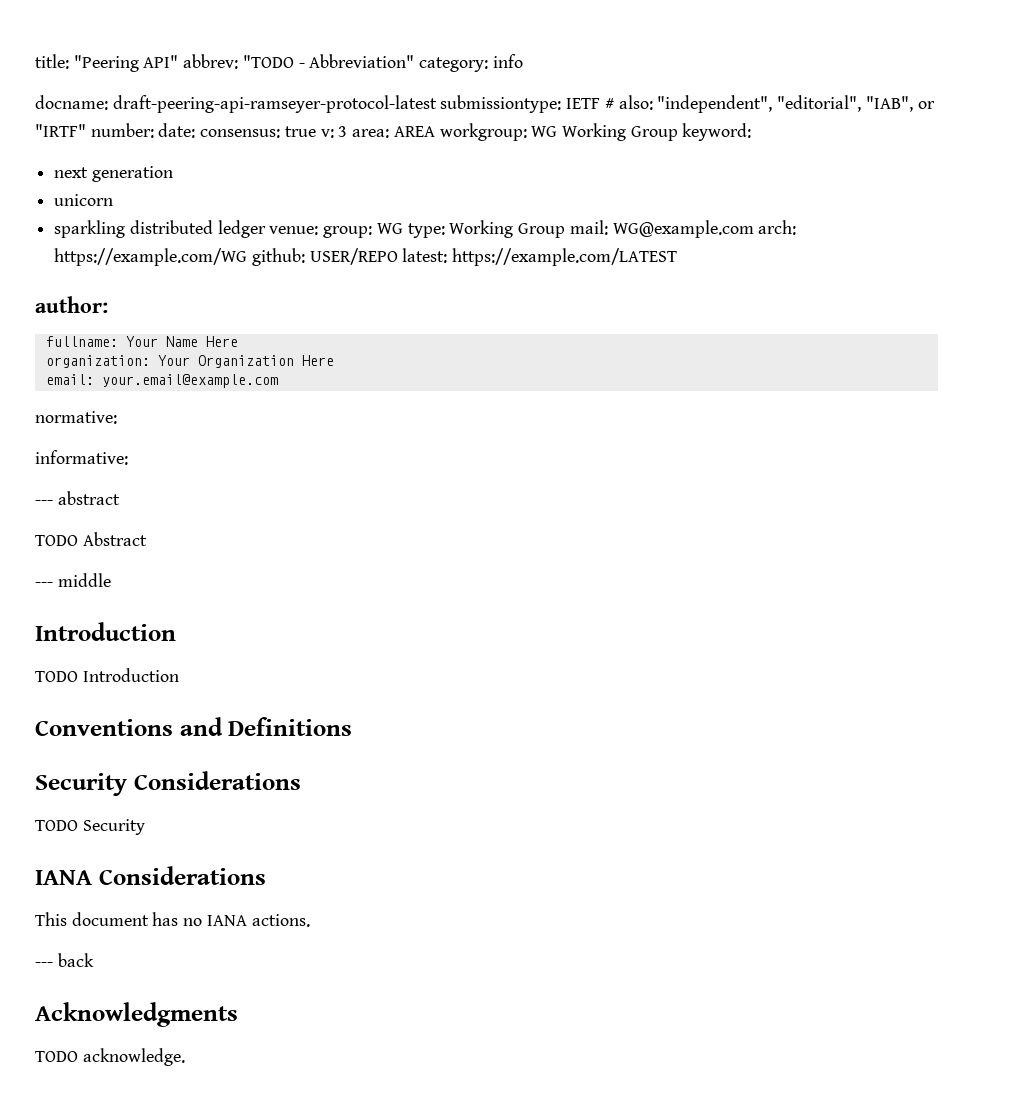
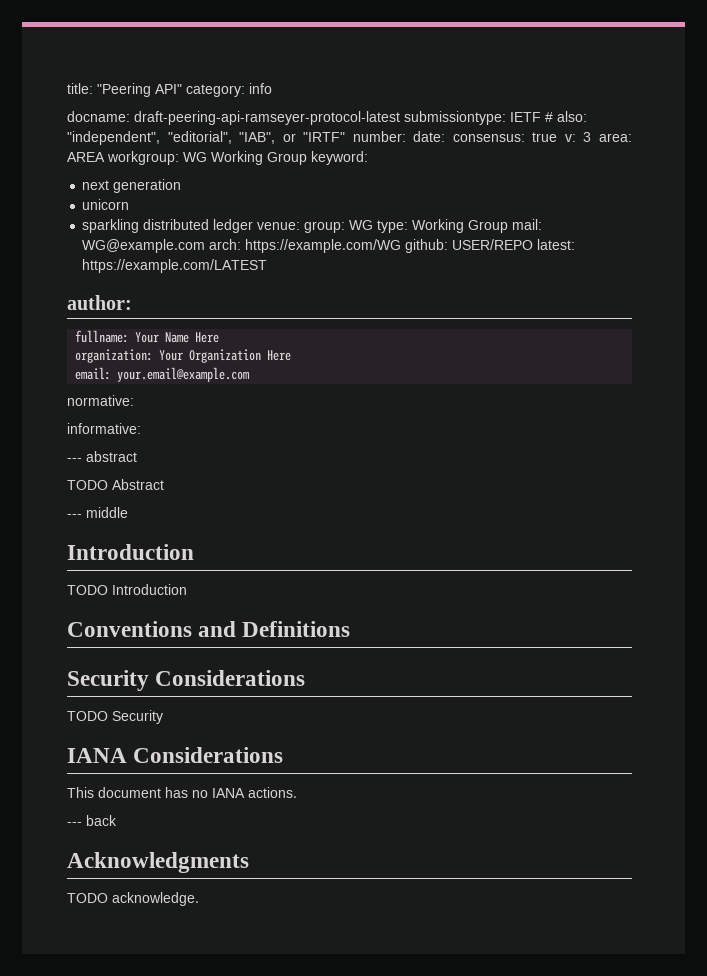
- title: "Peering API" abbrev: "TODO - Abbreviation" category: info
+ title: "Peering API" category: info

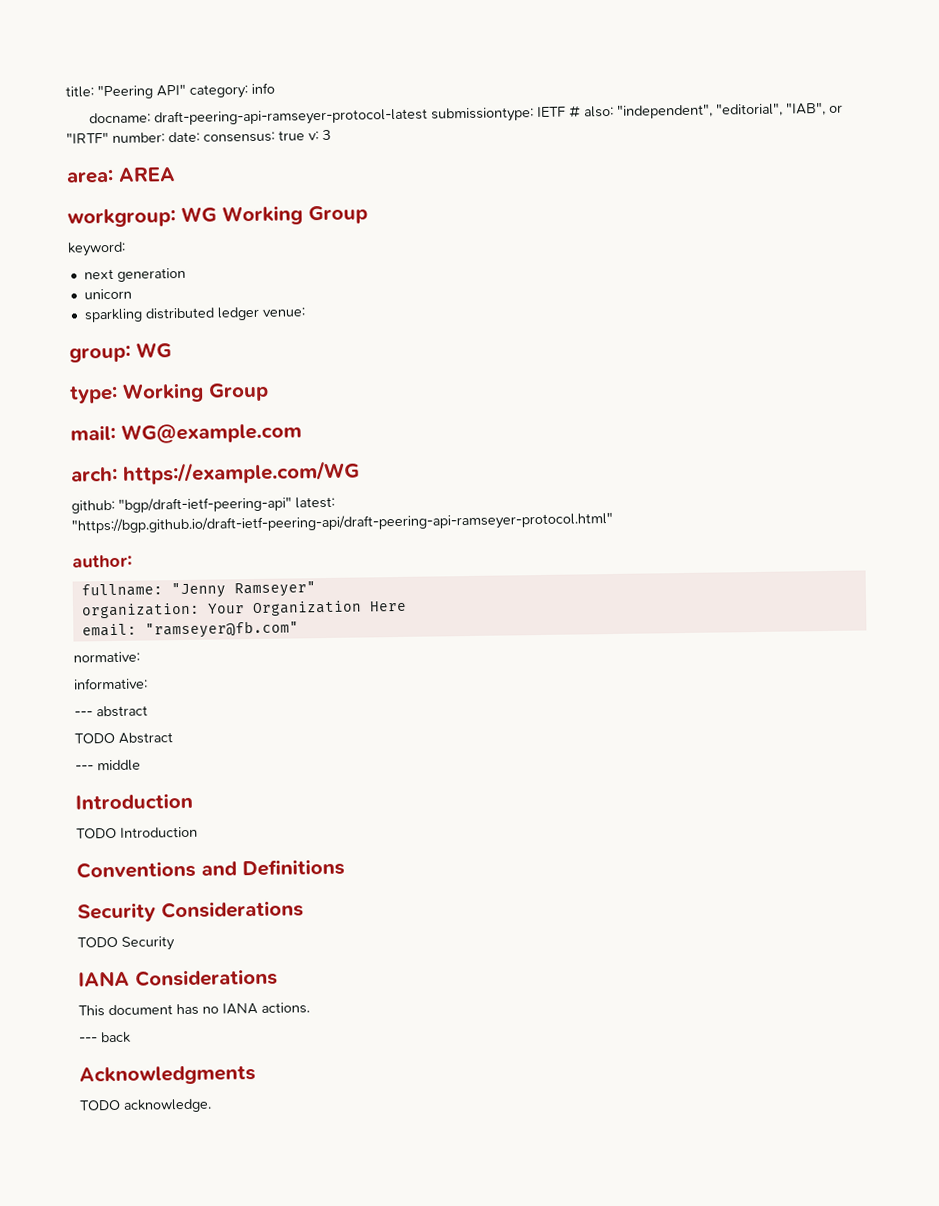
- docname: draft-peering-api-ramseyer-protocol-latest submissiontype: IETF # also: "independent", "editorial", "IAB", or "IRTF" number: date: consensus: true v: 3 area: AREA workgroup: WG Working Group keyword:
+ docname: draft-peering-api-ramseyer-protocol-latest submissiontype: IETF # also: "independent", "editorial", "IAB", or "IRTF" number: date: consensus: true v: 3
+ area: AREA
+ workgroup: WG Working Group
+ keyword:
- sparkling distributed ledger venue: group: WG type: Working Group mail: WG@example.com arch: https://example.com/WG github: USER/REPO latest: https://example.com/LATEST
+ sparkling distributed ledger venue:
+ group: WG
+ type: Working Group
+ mail: WG@example.com
+ arch: https://example.com/WG
+ github: "bgp/draft-ietf-peering-api" latest: "https://bgp.github.io/draft-ietf-peering-api/draft-peering-api-ramseyer-protocol.html"
- fullname: Your Name Here
+ fullname: "Jenny Ramseyer"
- email: your.email@example.com
+ email: "ramseyer@fb.com"

